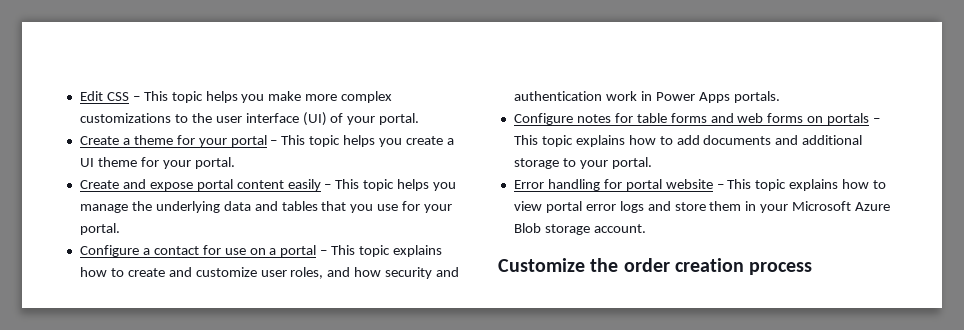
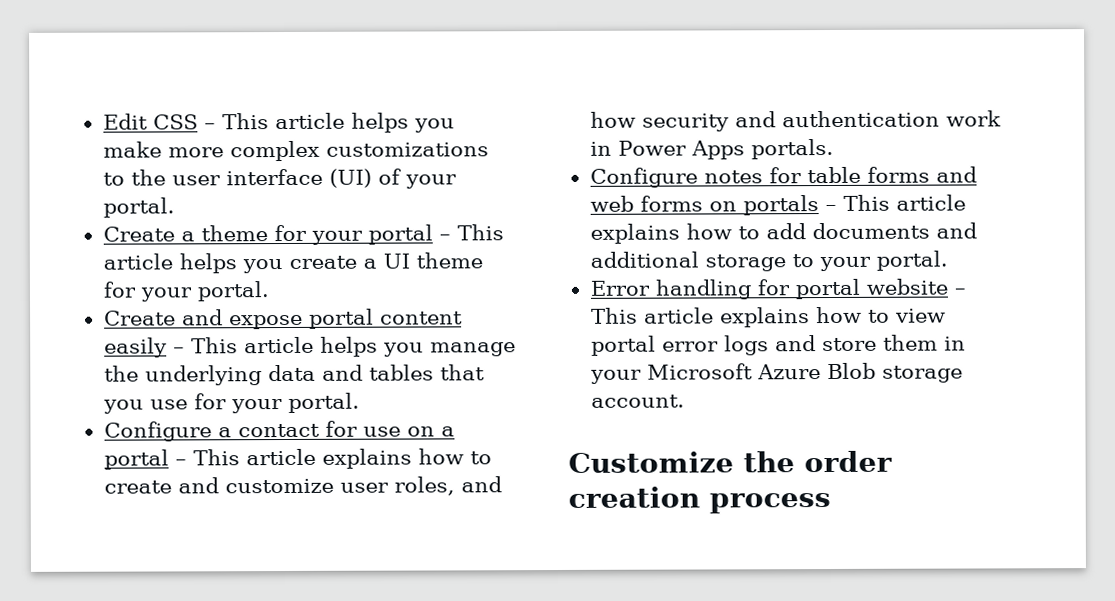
- Edit CSS – This topic helps you make more complex customizations to the user interface (UI) of your portal.
+ Edit CSS – This article helps you make more complex customizations to the user interface (UI) of your portal.
- Create a theme for your portal – This topic helps you create a UI theme for your portal.
+ Create a theme for your portal – This article helps you create a UI theme for your portal.
- Create and expose portal content easily – This topic helps you manage the underlying data and tables that you use for your portal.
+ Create and expose portal content easily – This article helps you manage the underlying data and tables that you use for your portal.
- Configure a contact for use on a portal – This topic explains how to create and customize user roles, and how security and authentication work in Power Apps portals.
+ Configure a contact for use on a portal – This article explains how to create and customize user roles, and how security and authentication work in Power Apps portals.
- Configure notes for table forms and web forms on portals – This topic explains how to add documents and additional storage to your portal.
+ Configure notes for table forms and web forms on portals – This article explains how to add documents and additional storage to your portal.
- Error handling for portal website – This topic explains how to view portal error logs and store them in your Microsoft Azure Blob storage account.
+ Error handling for portal website – This article explains how to view portal error logs and store them in your Microsoft Azure Blob storage account.

